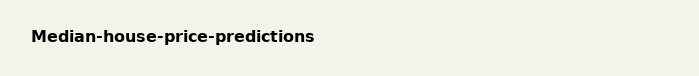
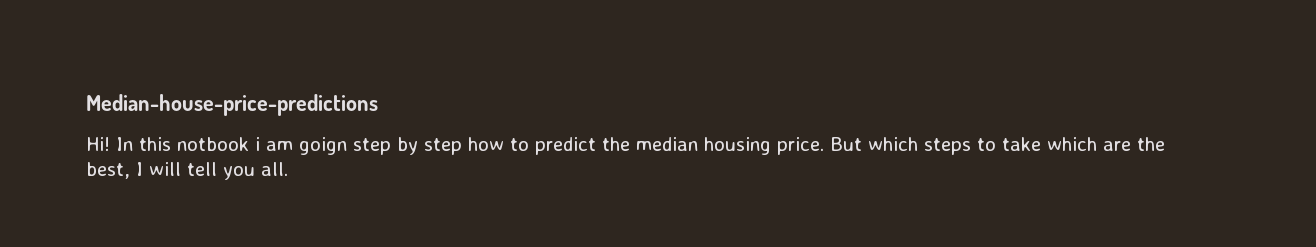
+ Hi! In this notbook i am goign step by step how to predict the median housing price. But which steps to take which are the best, I will tell you all.

